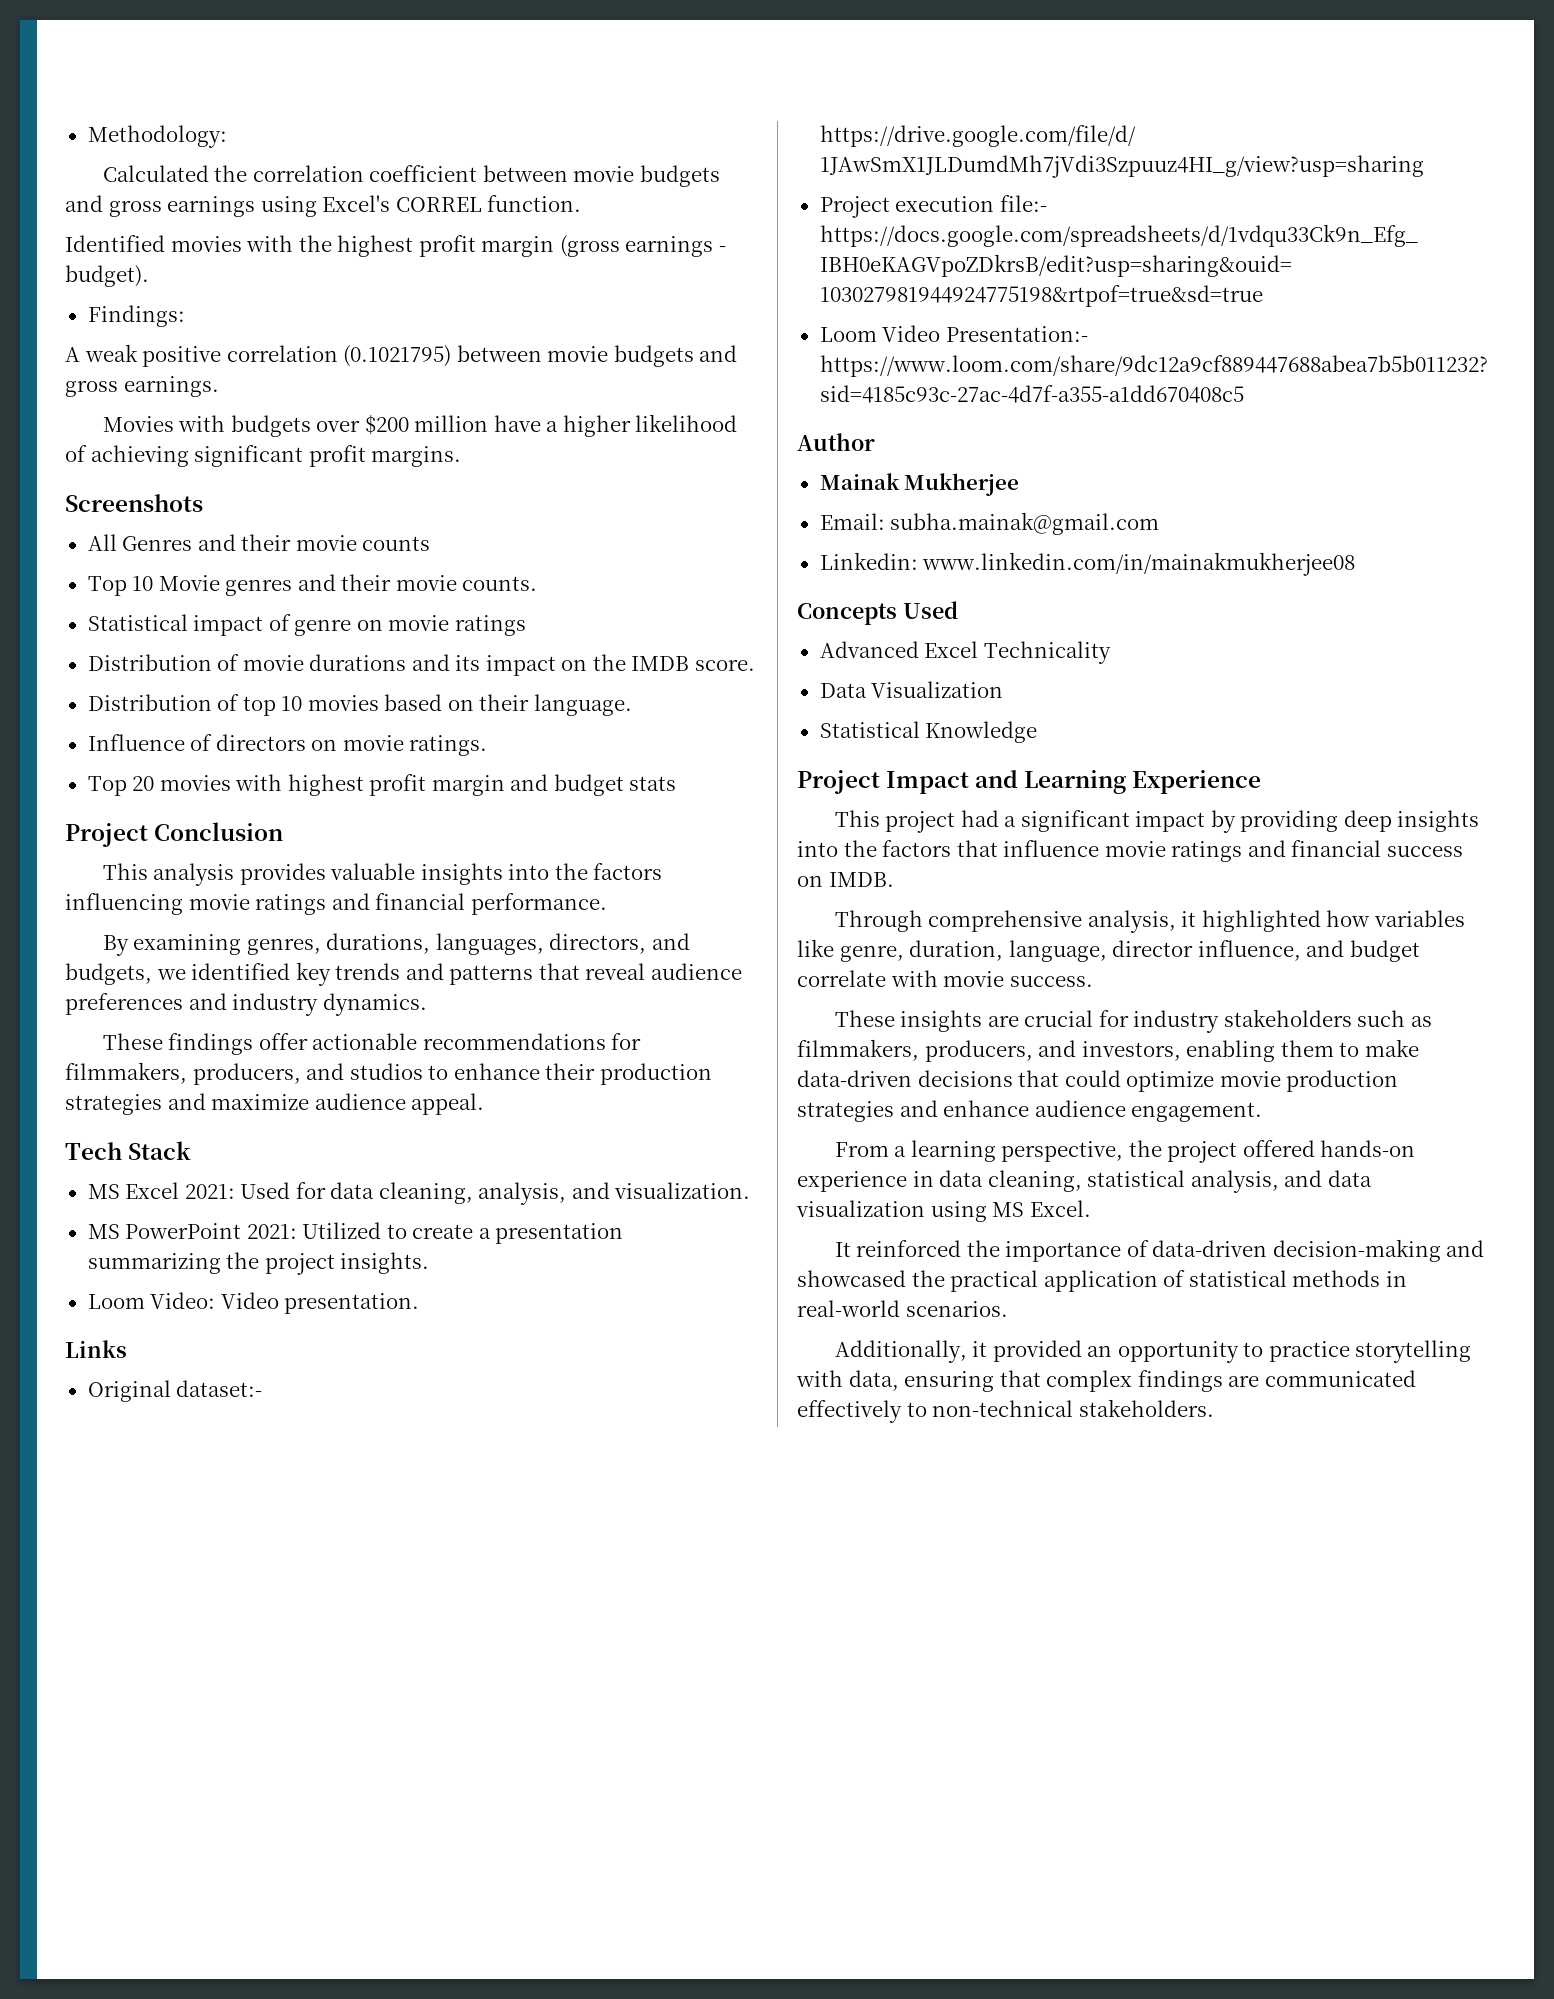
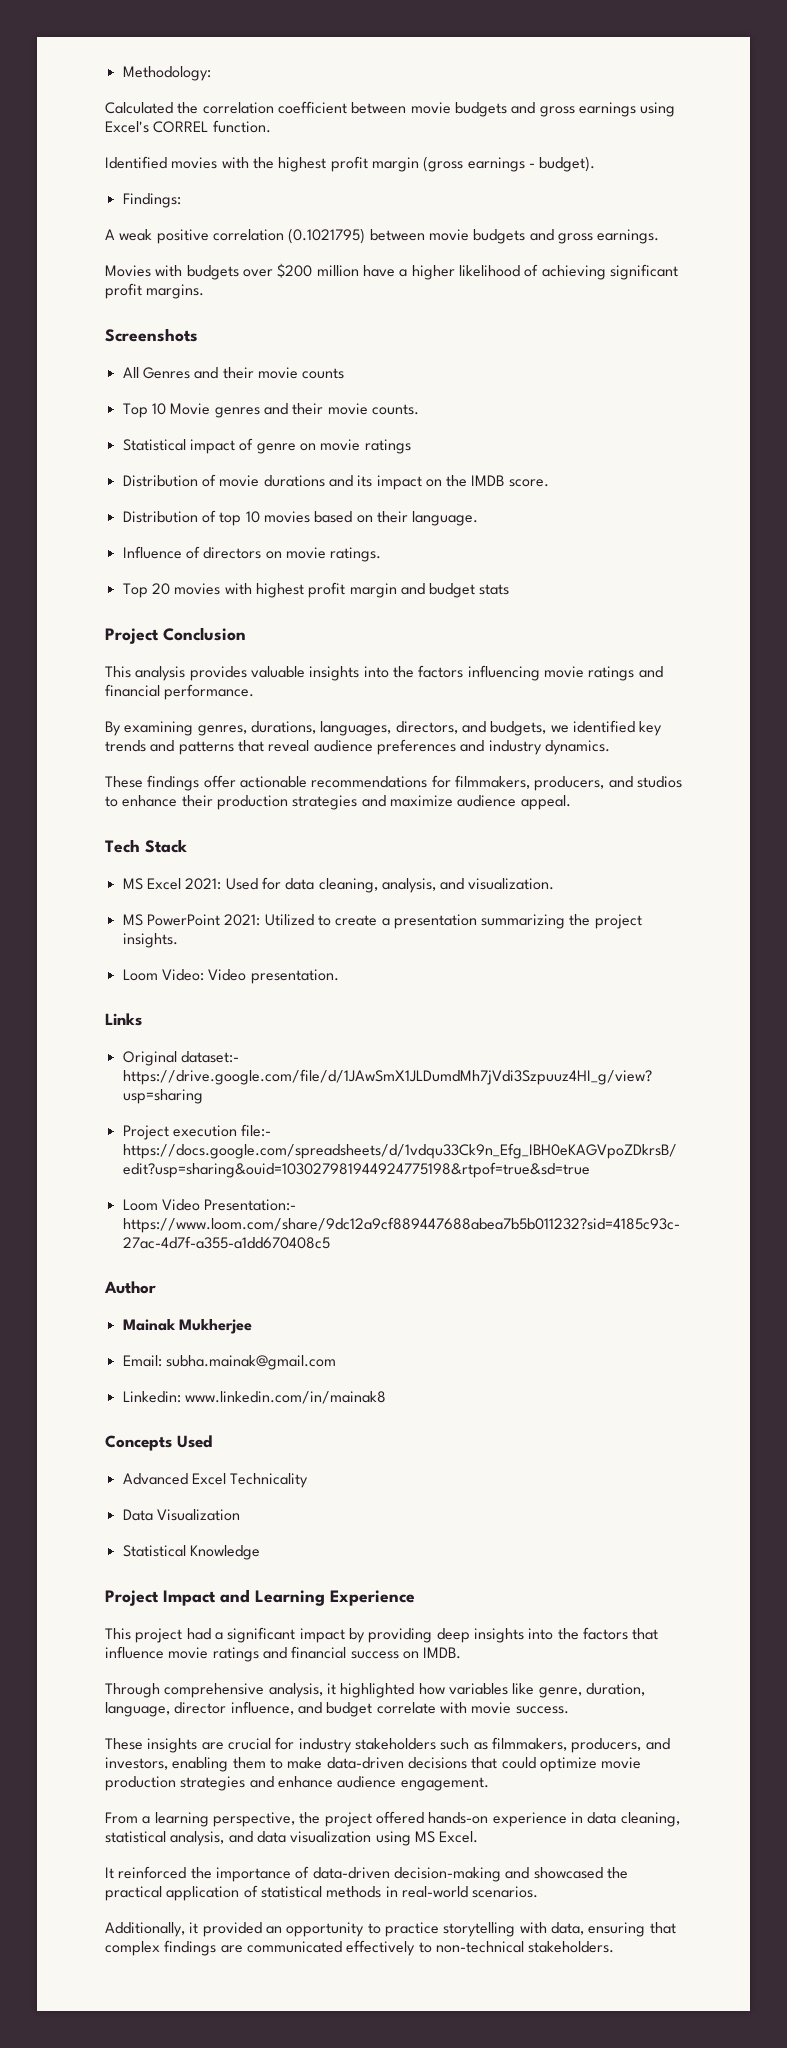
- Linkedin: www.linkedin.com/in/mainakmukherjee08
+ Linkedin: www.linkedin.com/in/mainak8

